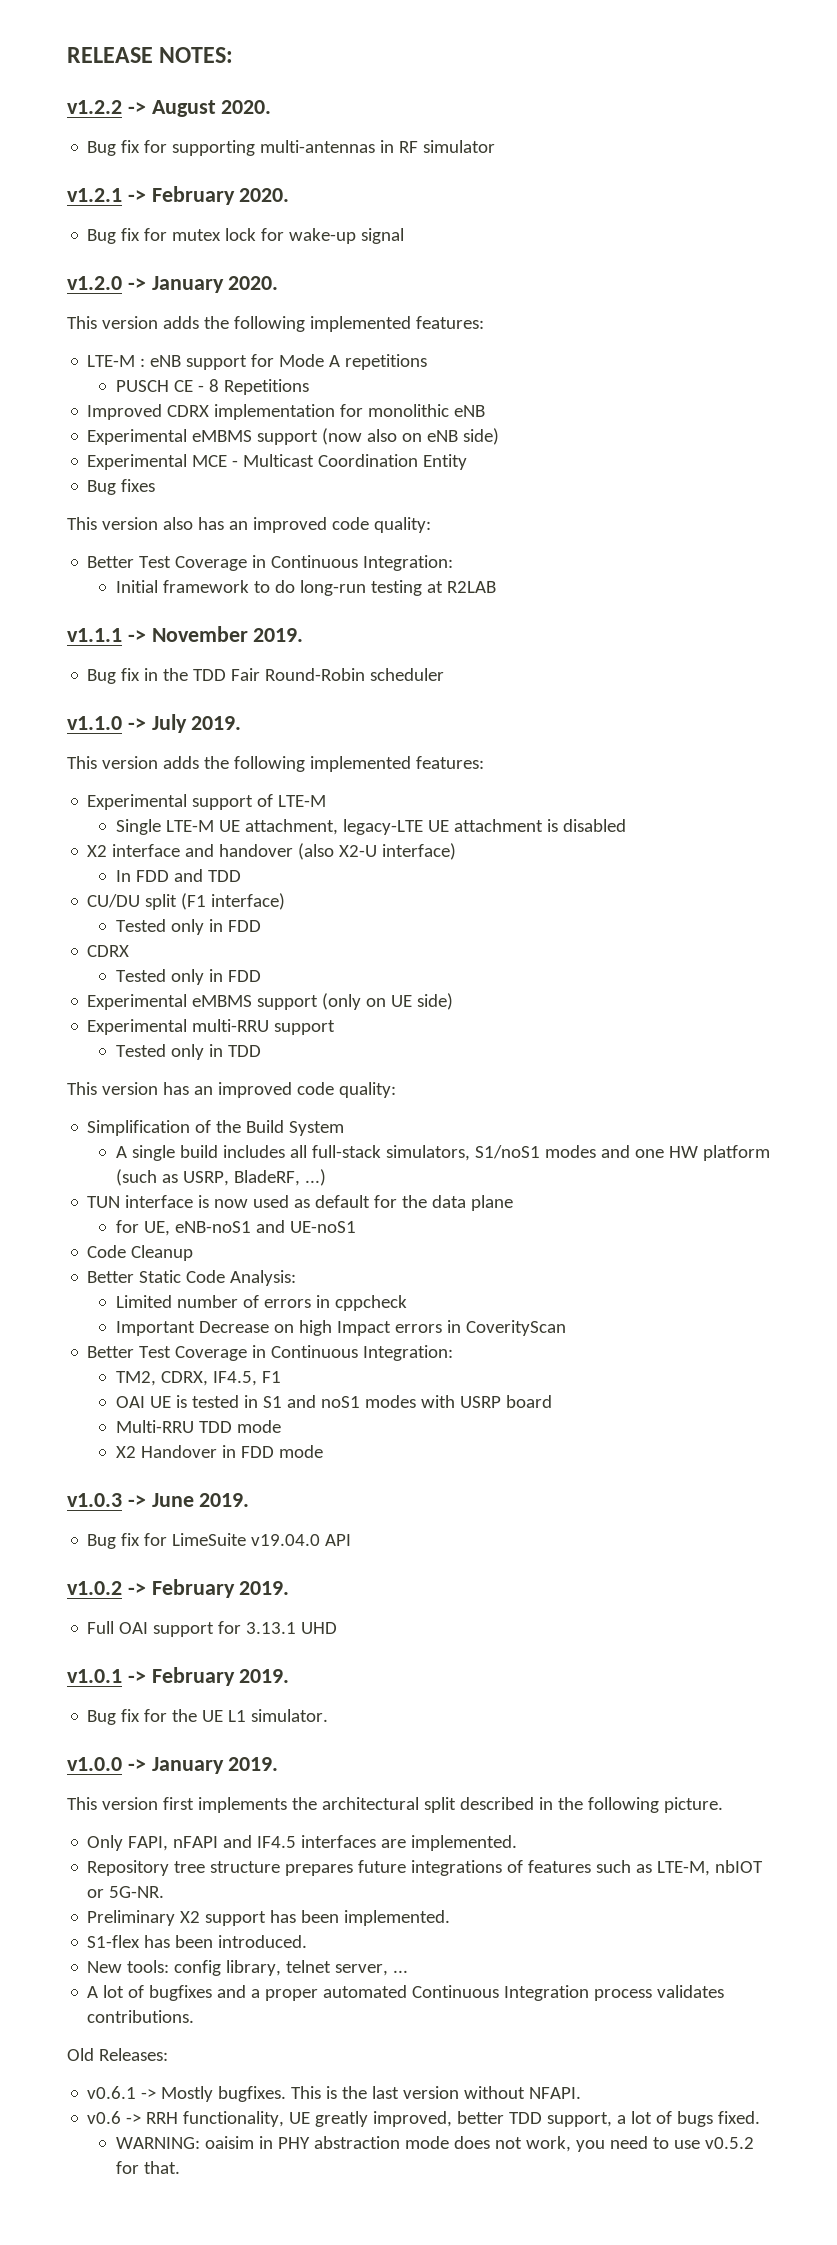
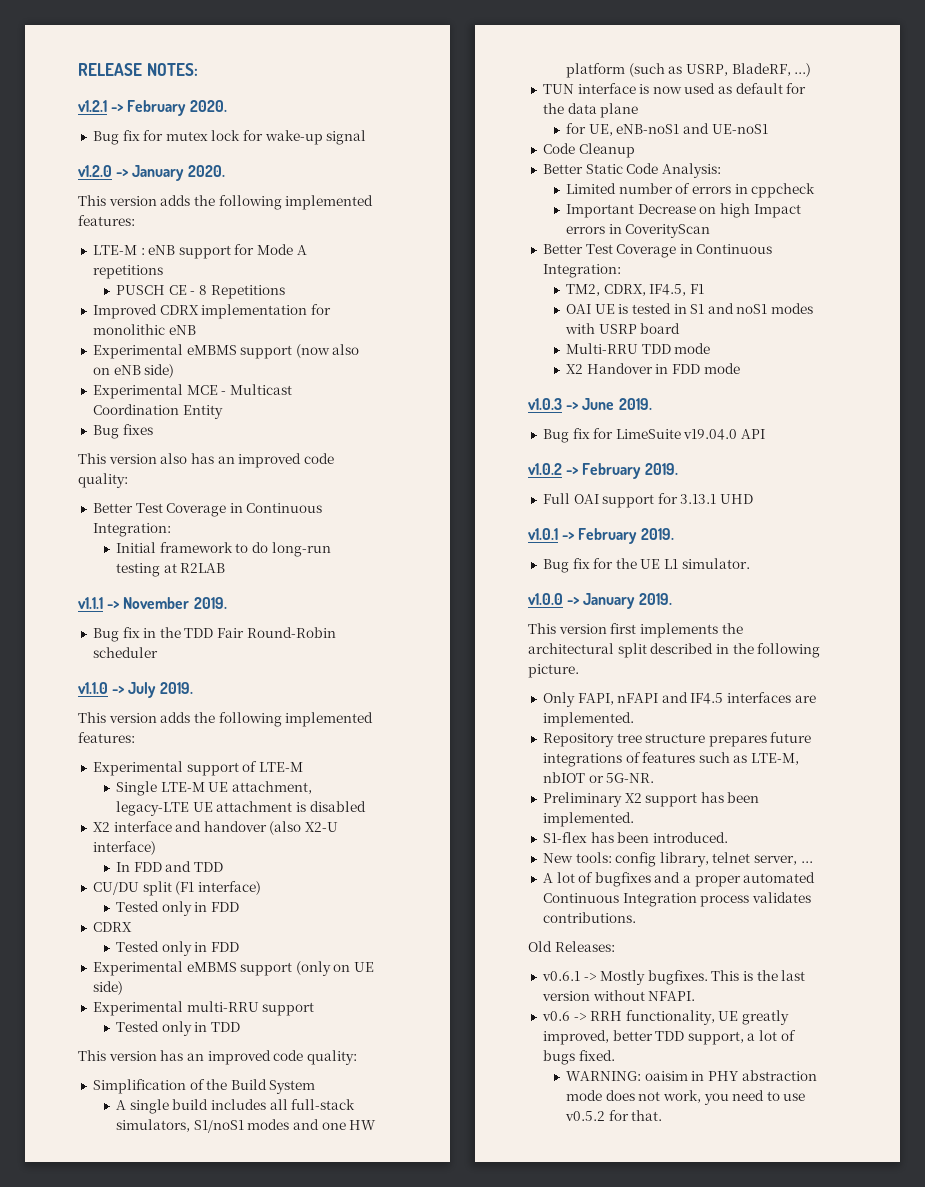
- v1.2.2 -> August 2020.
- Bug fix for supporting multi-antennas in RF simulator

